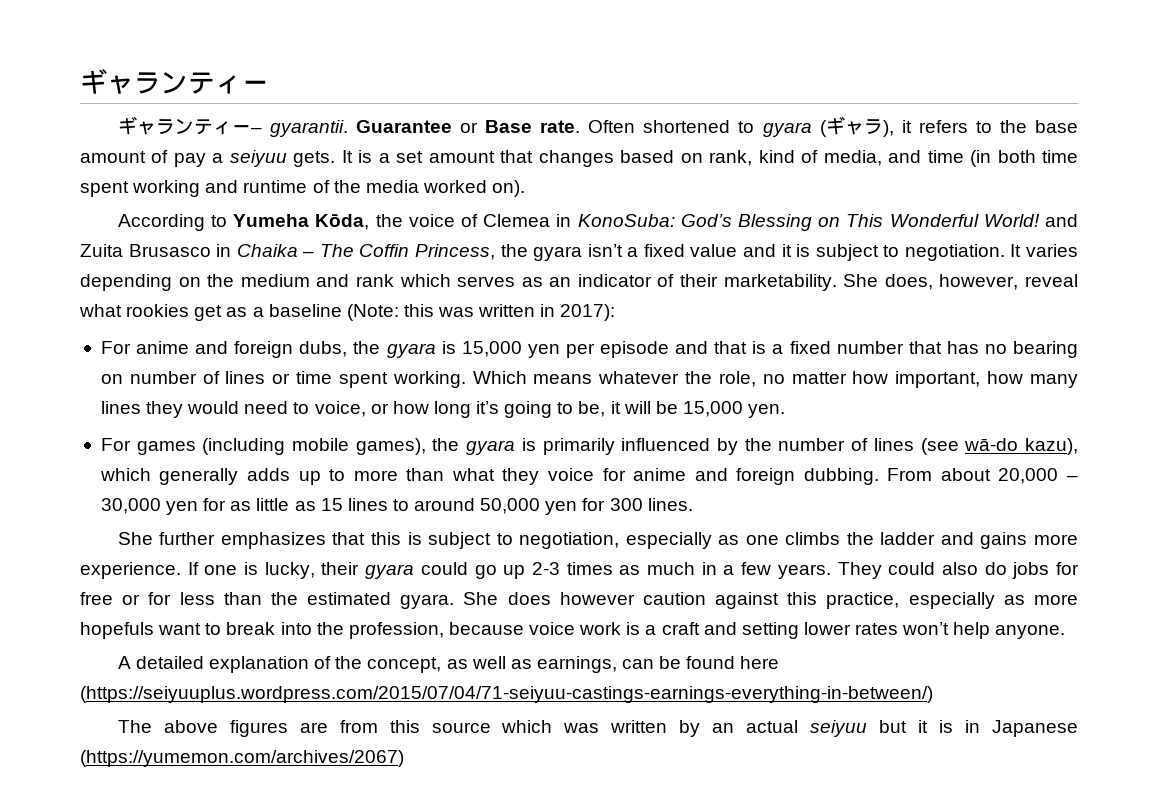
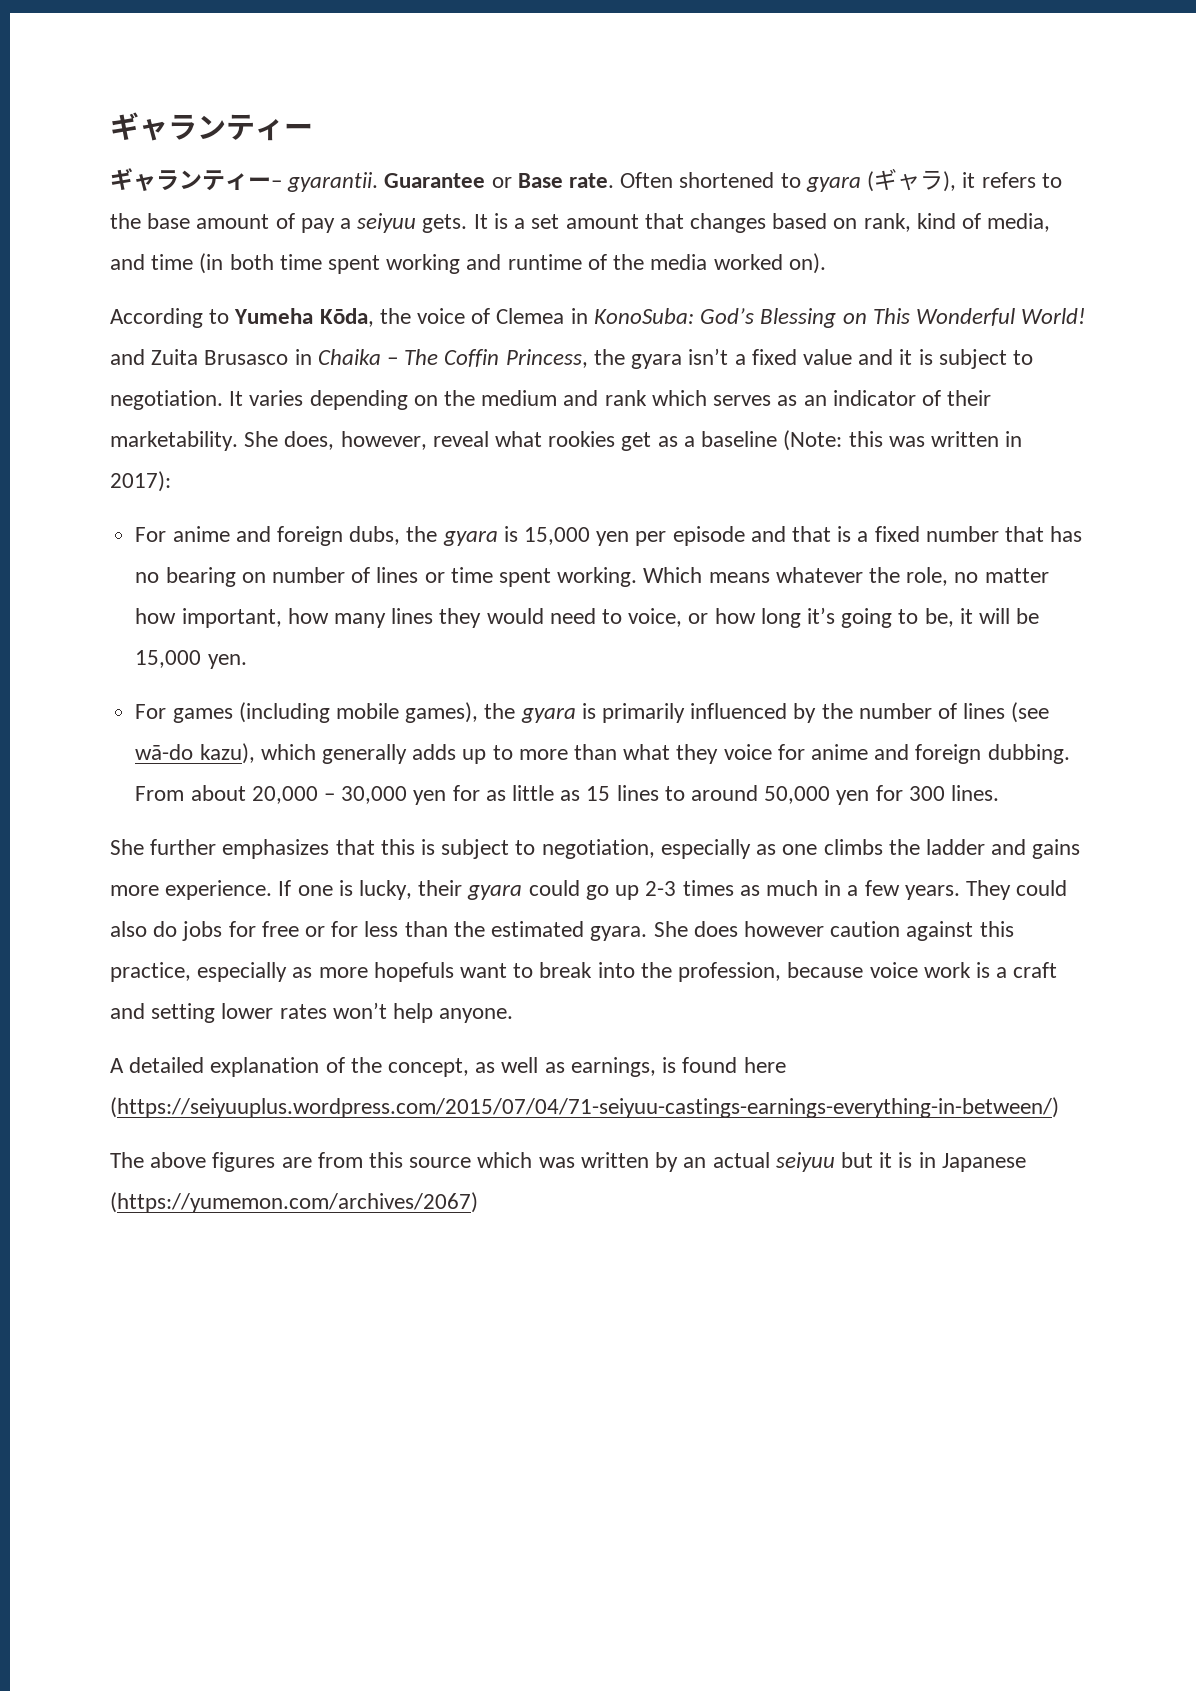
- A detailed explanation of the concept, as well as earnings, can be found here (https://seiyuuplus.wordpress.com/2015/07/04/71-seiyuu-castings-earnings-everything-in-between/)
+ A detailed explanation of the concept, as well as earnings, is found here (https://seiyuuplus.wordpress.com/2015/07/04/71-seiyuu-castings-earnings-everything-in-between/)

